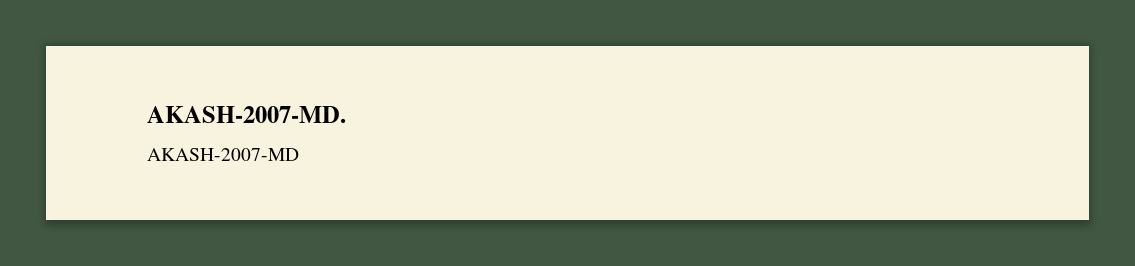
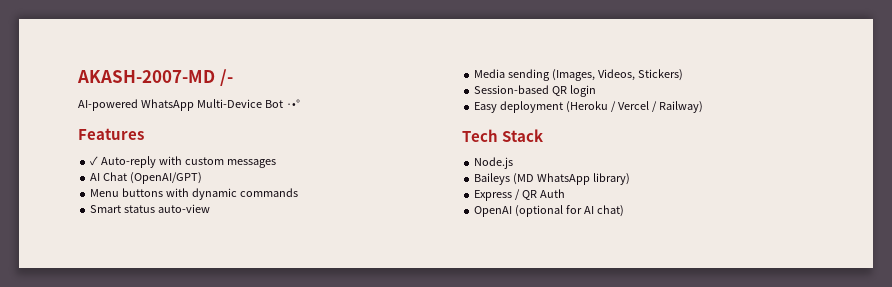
- AKASH-2007-MD.
- AKASH-2007-MD
+ AKASH-2007-MD /-
+ AI-powered WhatsApp Multi-Device Bot ·•°
+ Features
+ ✓ Auto-reply with custom messages
+ AI Chat (OpenAI/GPT)
+ Menu buttons with dynamic commands
+ Smart status auto-view
+ Media sending (Images, Videos, Stickers)
+ Session-based QR login
+ Easy deployment (Heroku / Vercel / Railway)
+ Tech Stack
+ Node.js
+ Baileys (MD WhatsApp library)
+ Express / QR Auth
+ OpenAI (optional for AI chat)

